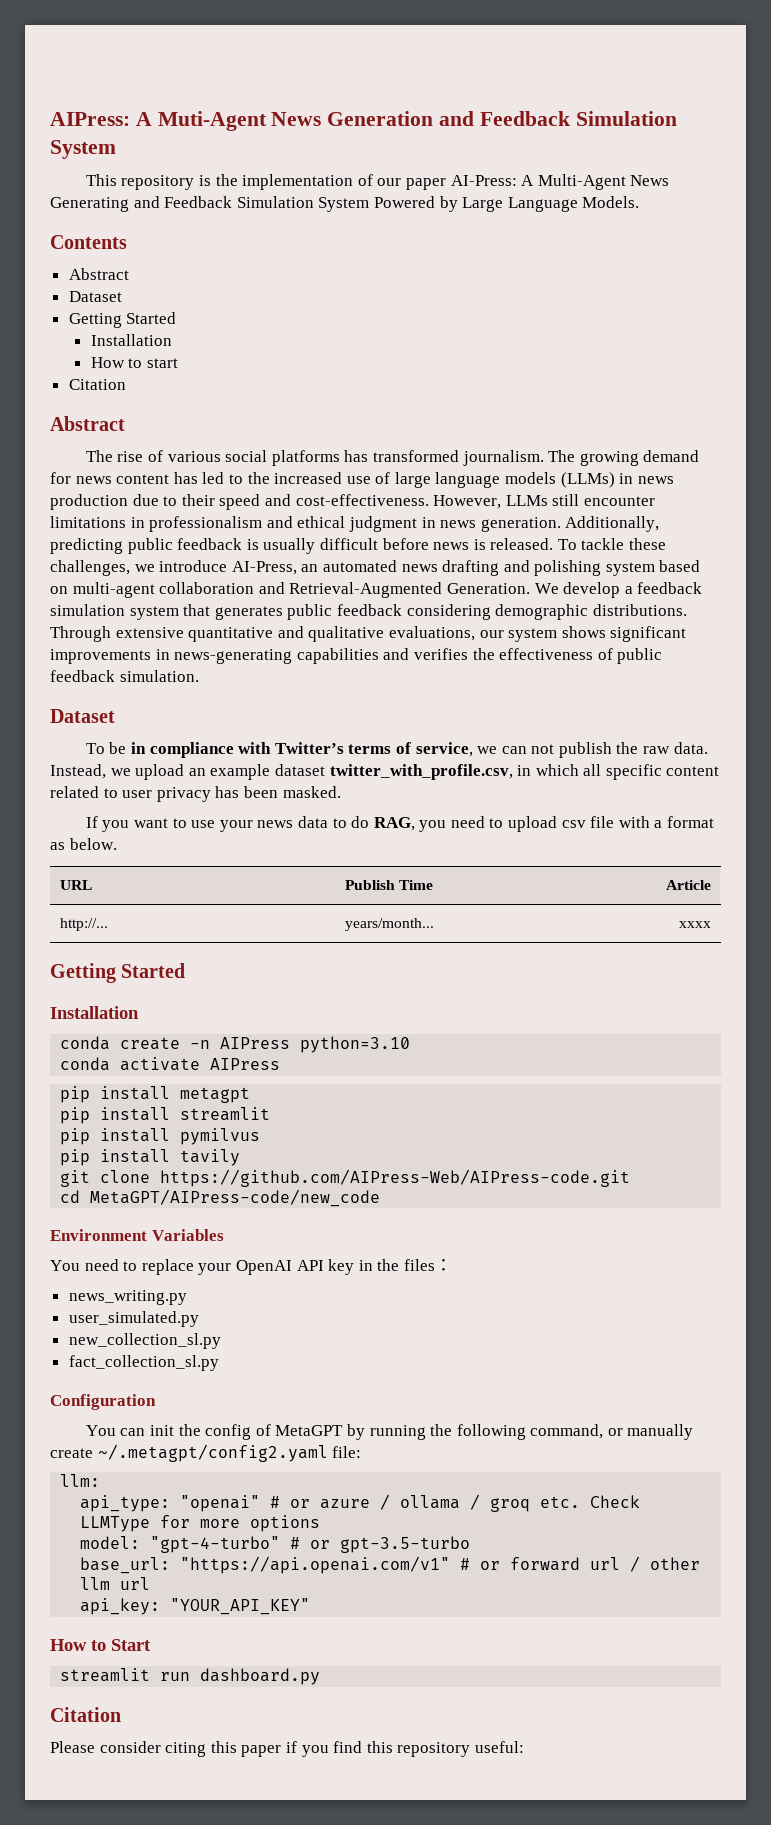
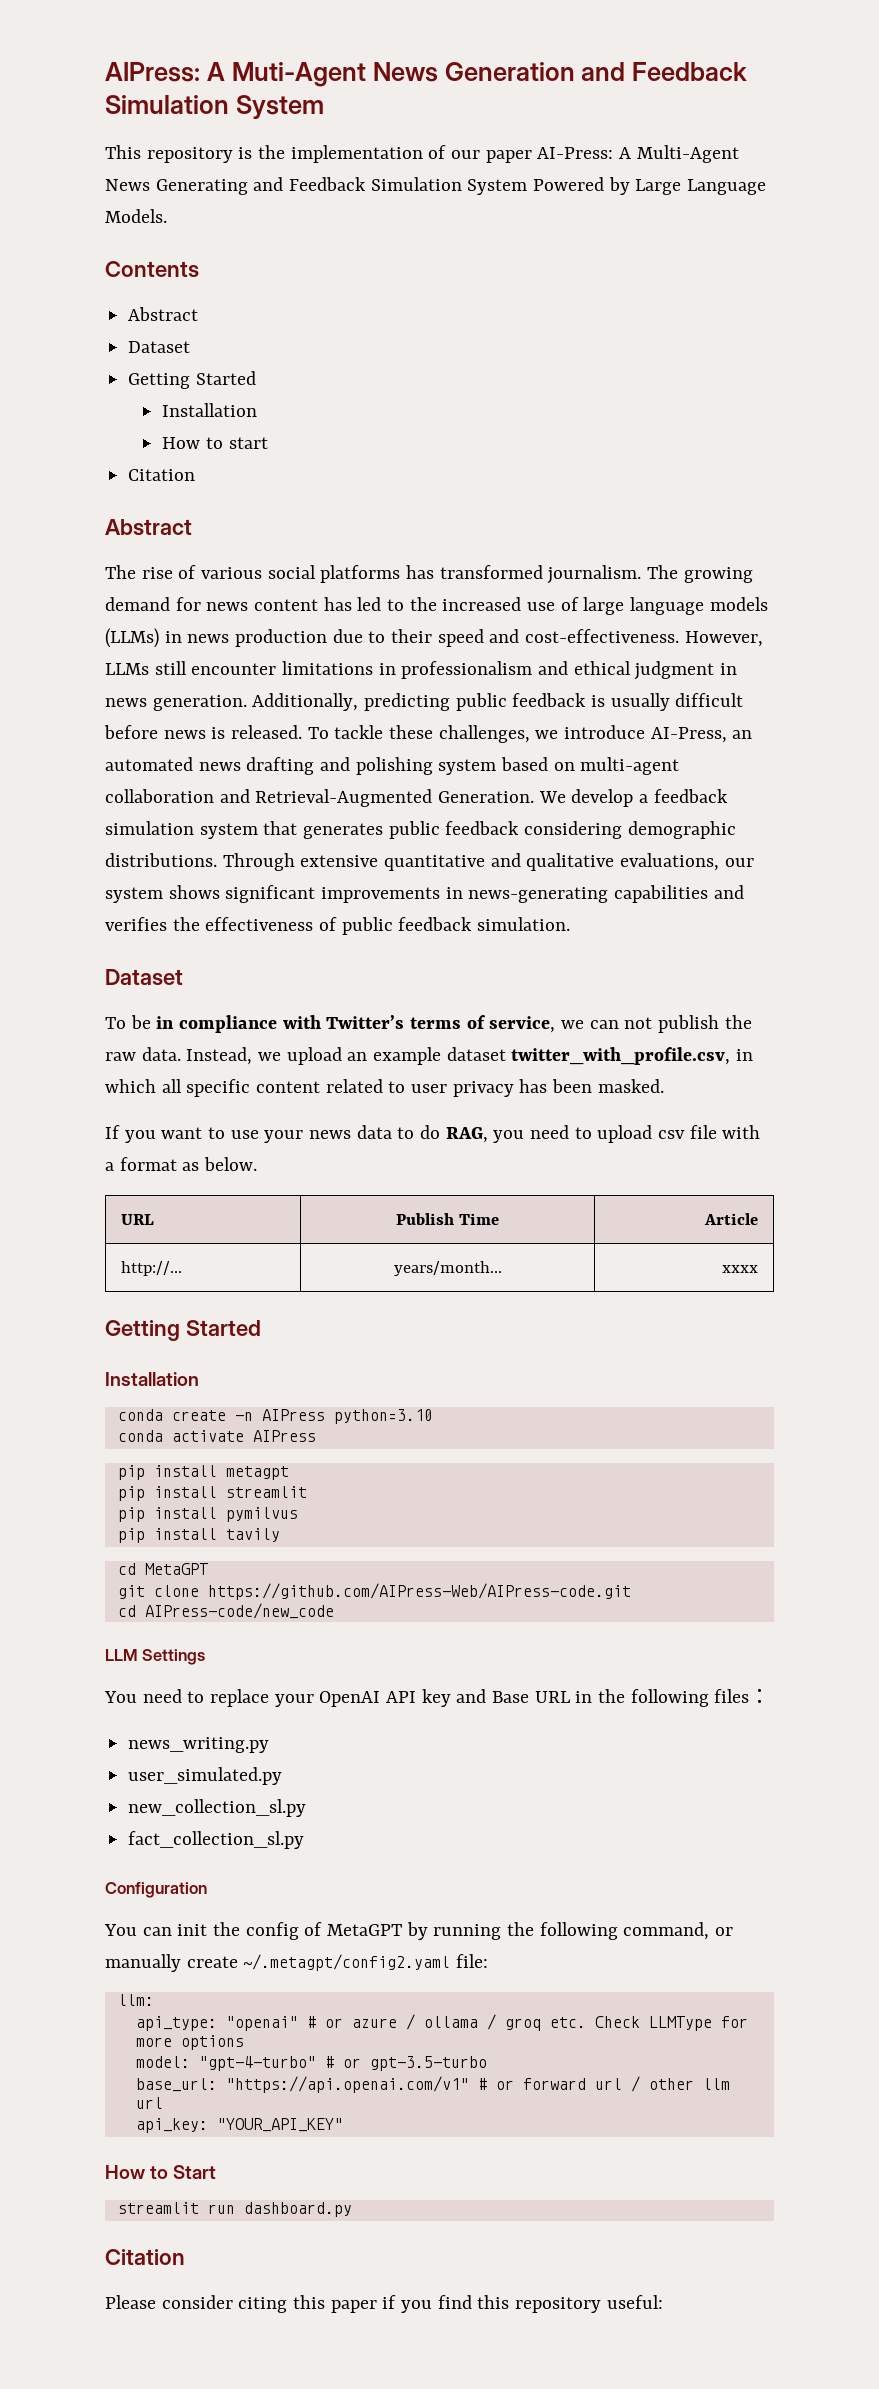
+ cd MetaGPT
- cd MetaGPT/AIPress-code/new_code
- Environment Variables
+ cd AIPress-code/new_code
+ LLM Settings
- You need to replace your OpenAI API key in the files：
+ You need to replace your OpenAI API key and Base URL in the following files：

